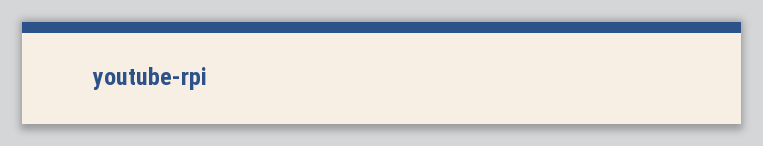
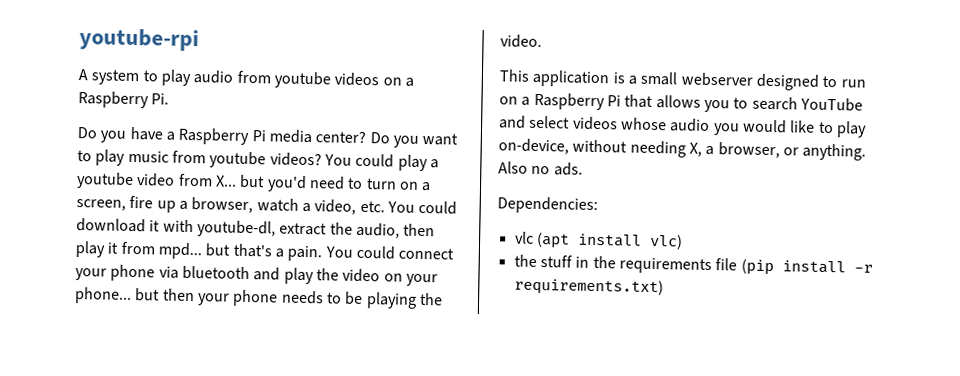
+ A system to play audio from youtube videos on a Raspberry Pi.
+ Do you have a Raspberry Pi media center? Do you want to play music from youtube videos? You could play a youtube video from X... but you'd need to turn on a screen, fire up a browser, watch a video, etc. You could download it with youtube-dl, extract the audio, then play it from mpd... but that's a pain. You could connect your phone via bluetooth and play the video on your phone... but then your phone needs to be playing the video.
+ This application is a small webserver designed to run on a Raspberry Pi that allows you to search YouTube and select videos whose audio you would like to play on-device, without needing X, a browser, or anything. Also no ads.
+ Dependencies:
+ vlc (apt install vlc)
+ the stuff in the requirements file (pip install -r requirements.txt)

